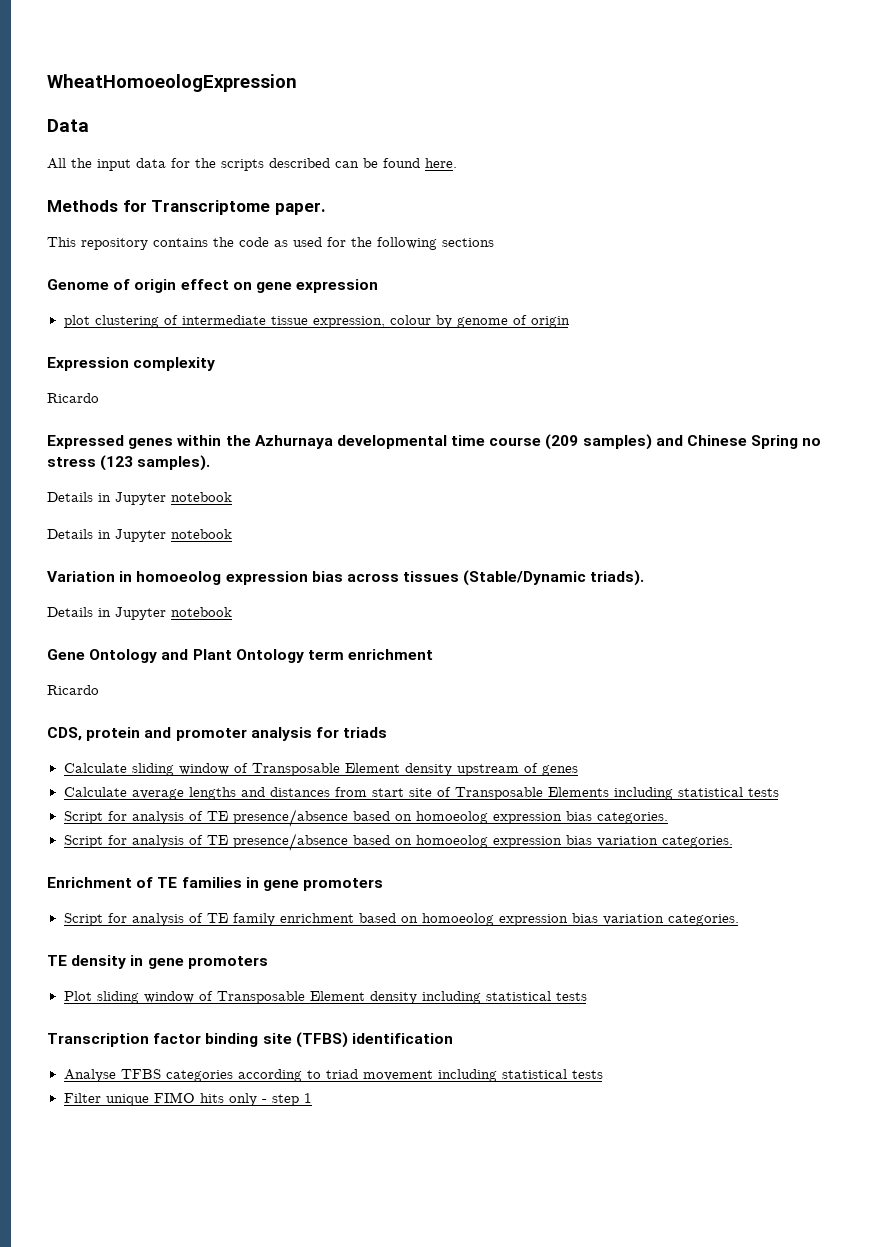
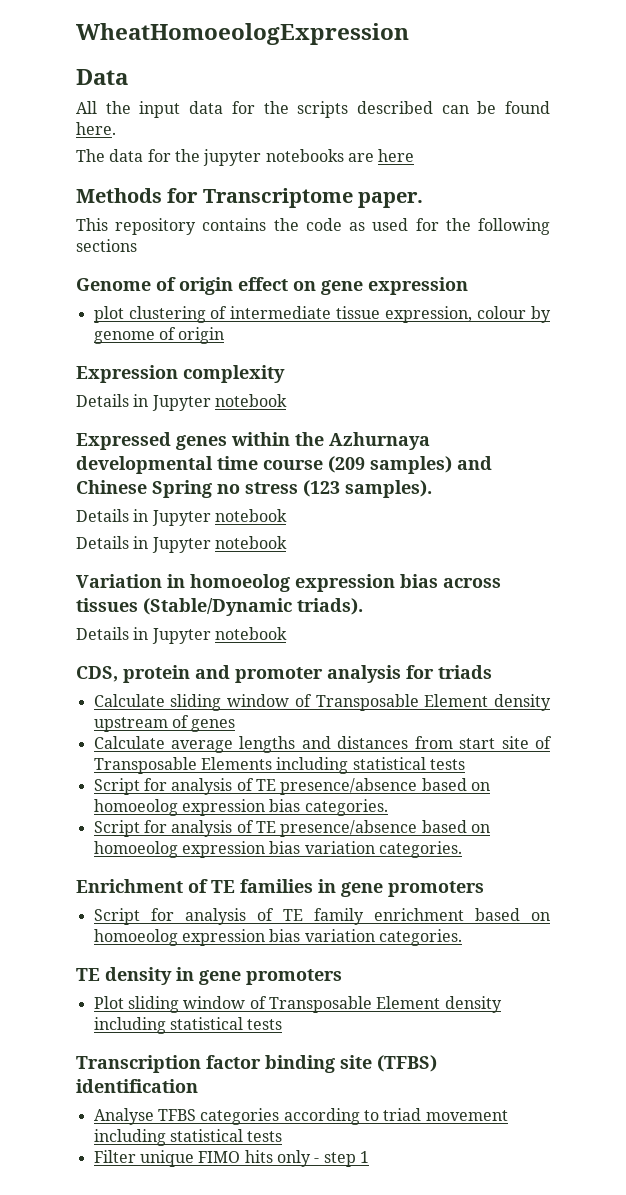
+ The data for the jupyter notebooks are here
  Expression complexity
- Ricardo
+ Details in Jupyter notebook
- Gene Ontology and Plant Ontology term enrichment
- Ricardo

